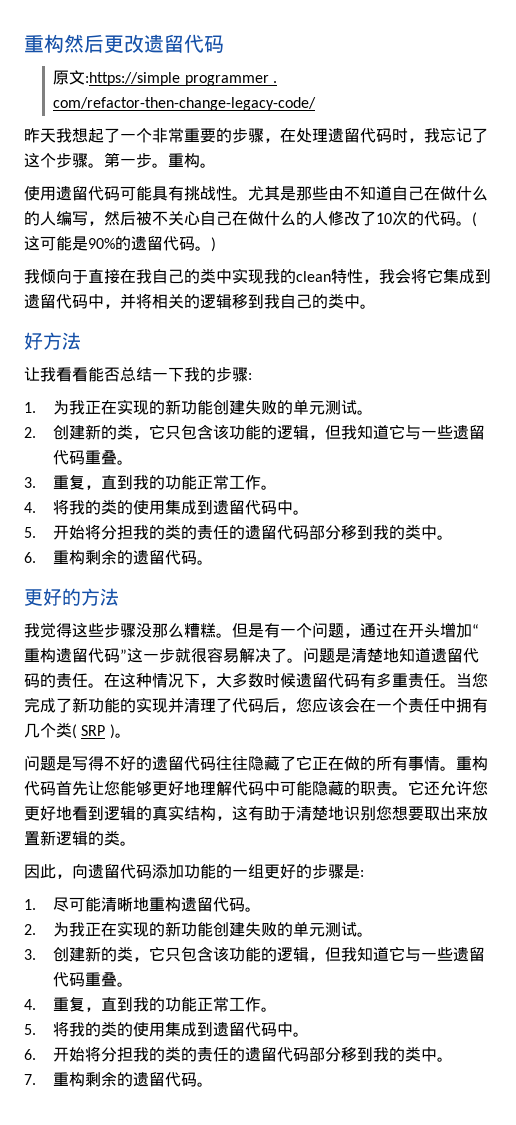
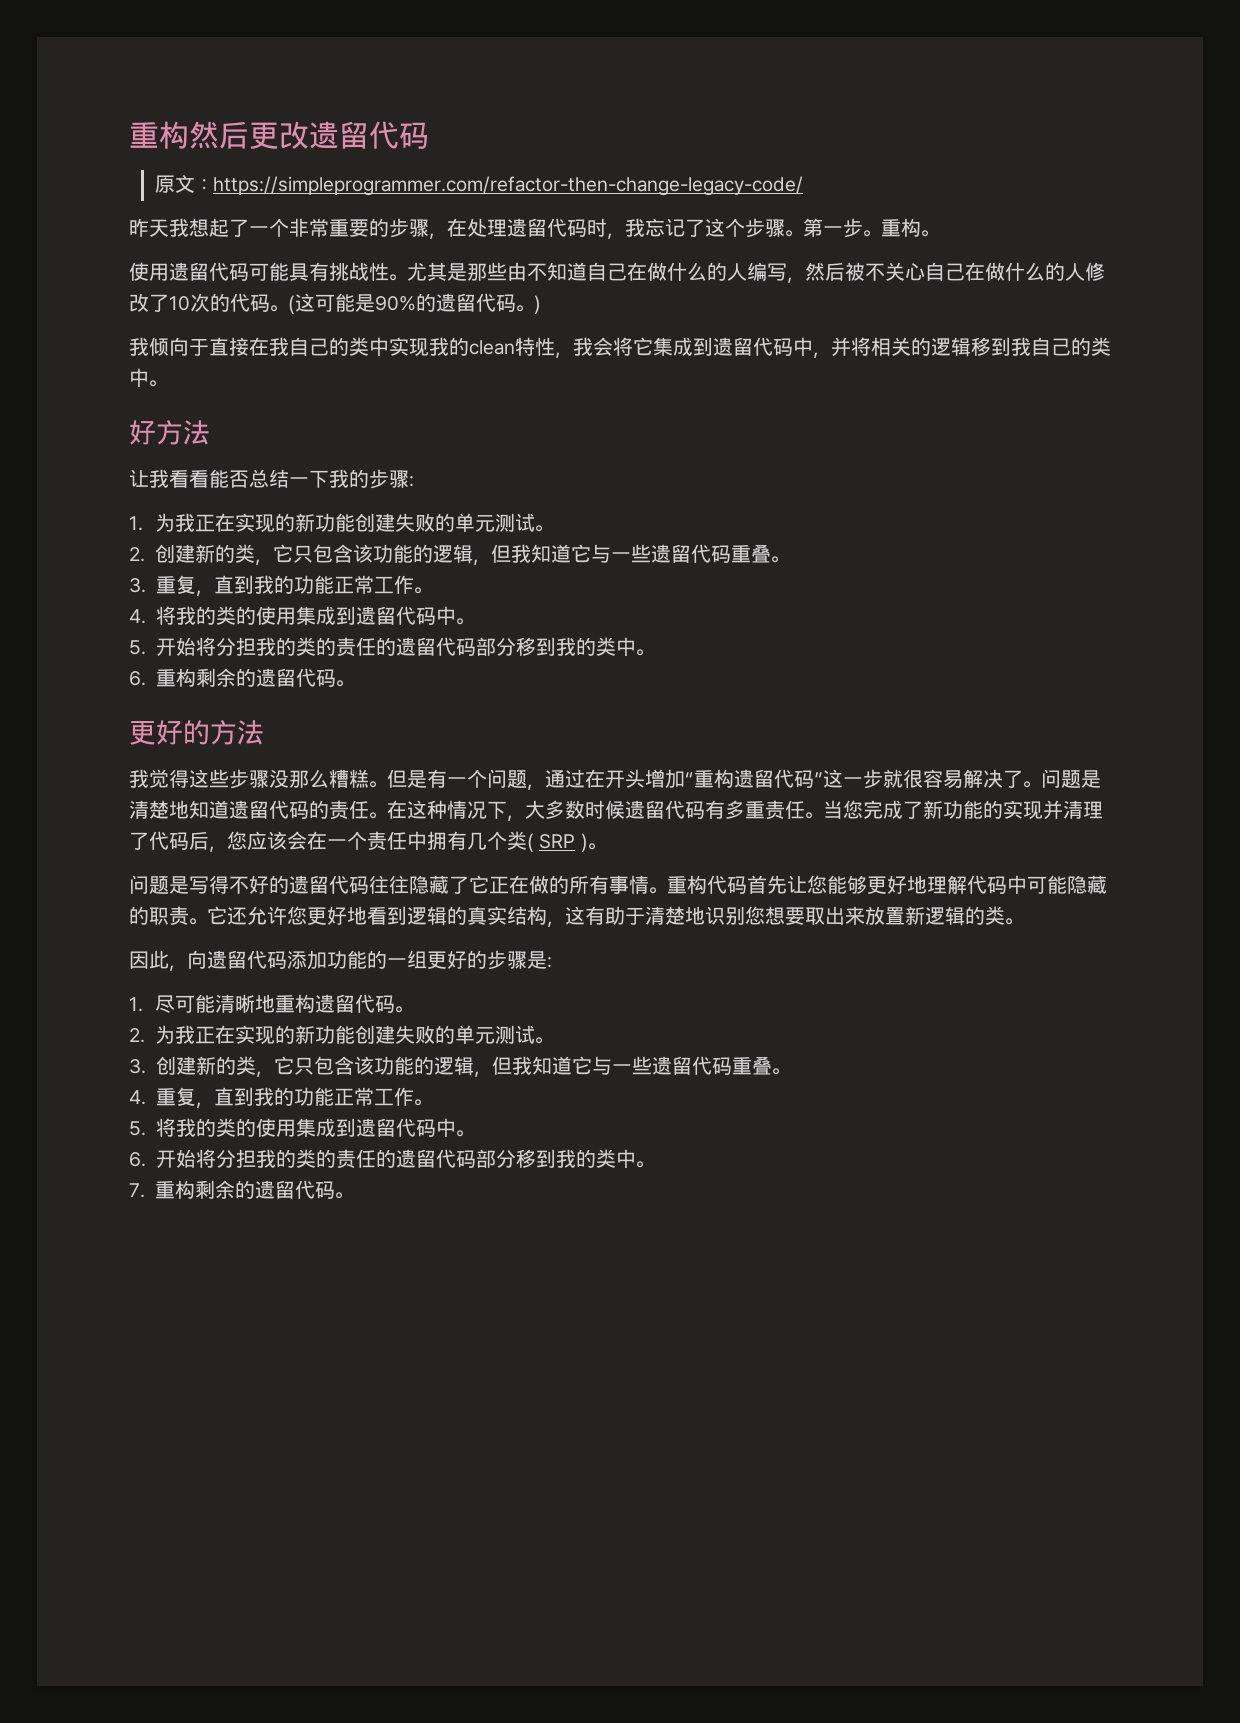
- 原文:https://simple programmer . com/refactor-then-change-legacy-code/
+ 原文：https://simpleprogrammer.com/refactor-then-change-legacy-code/

